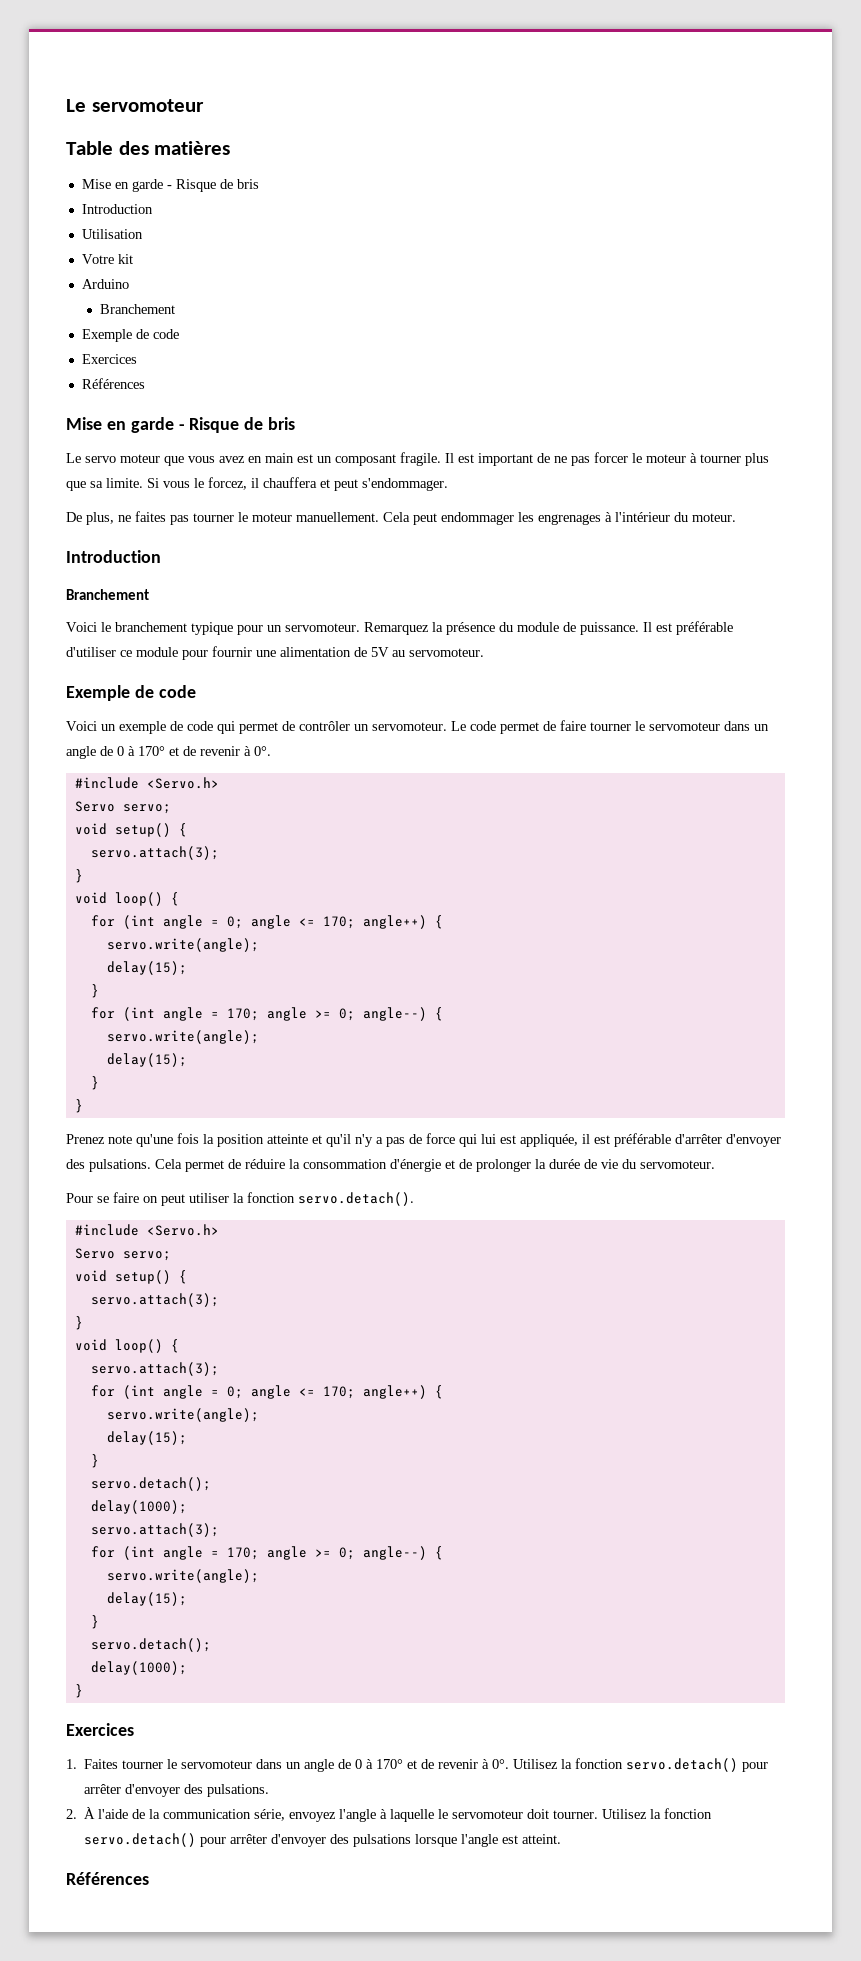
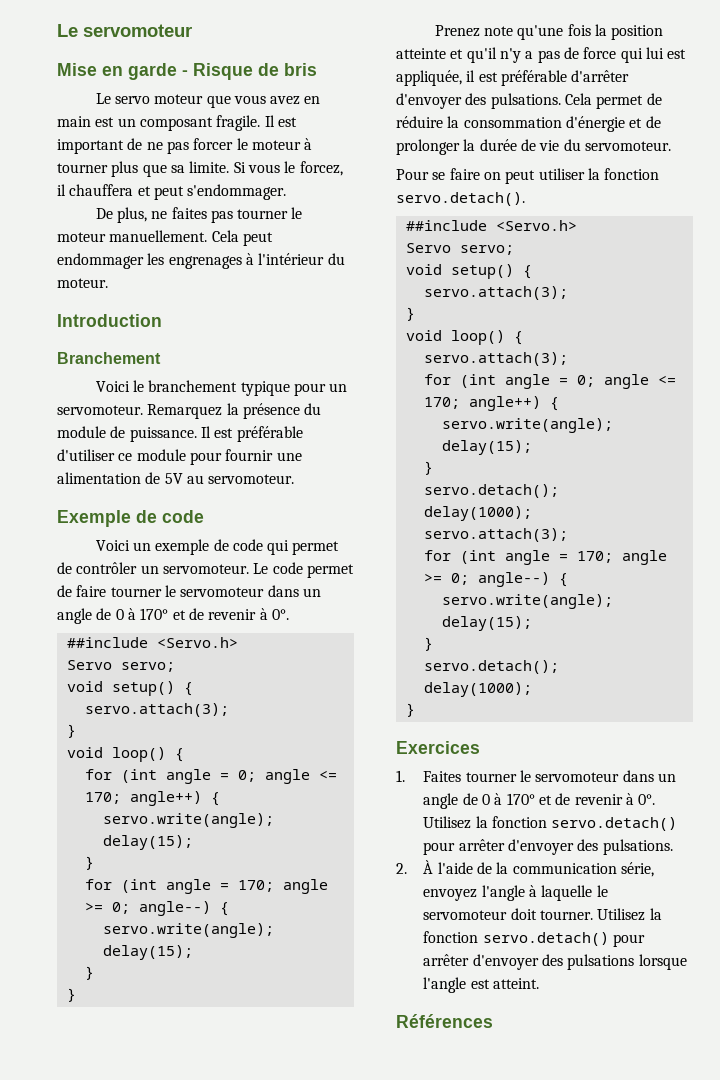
- Table des matières
- Mise en garde - Risque de bris
- Introduction
- Utilisation
- Votre kit
- Arduino
- Branchement
- Exemple de code
- Exercices
- Références
  Le code permet de faire tourner le servomoteur dans un angle de 0 à 170° et de revenir à 0°.
- #include <Servo.h>
+ ##include <Servo.h>
  Pour se faire on peut utiliser la fonction servo.detach().
- #include <Servo.h>
+ ##include <Servo.h>

